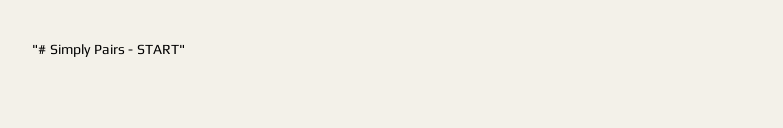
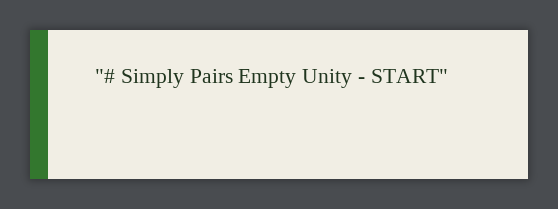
- "# Simply Pairs - START"
+ "# Simply Pairs Empty Unity - START"

